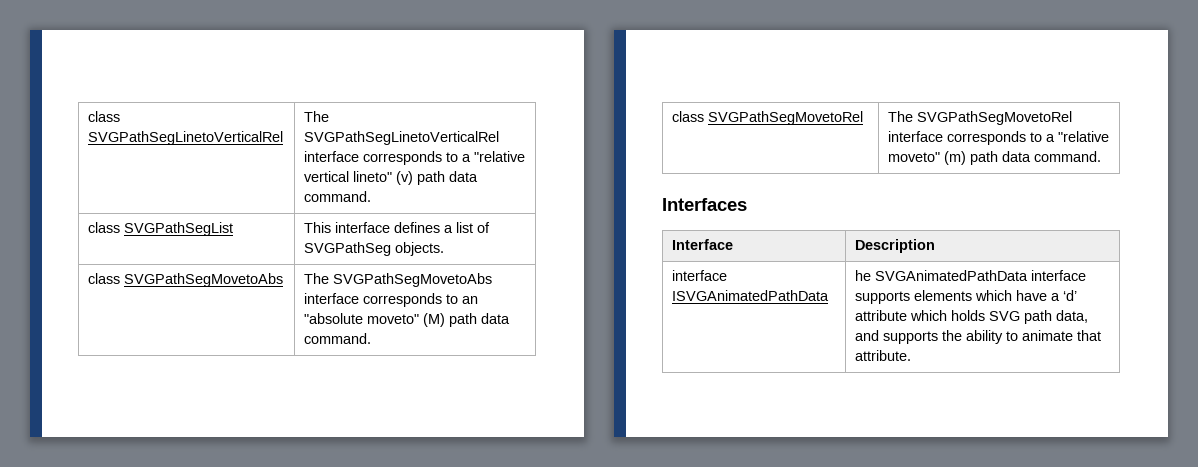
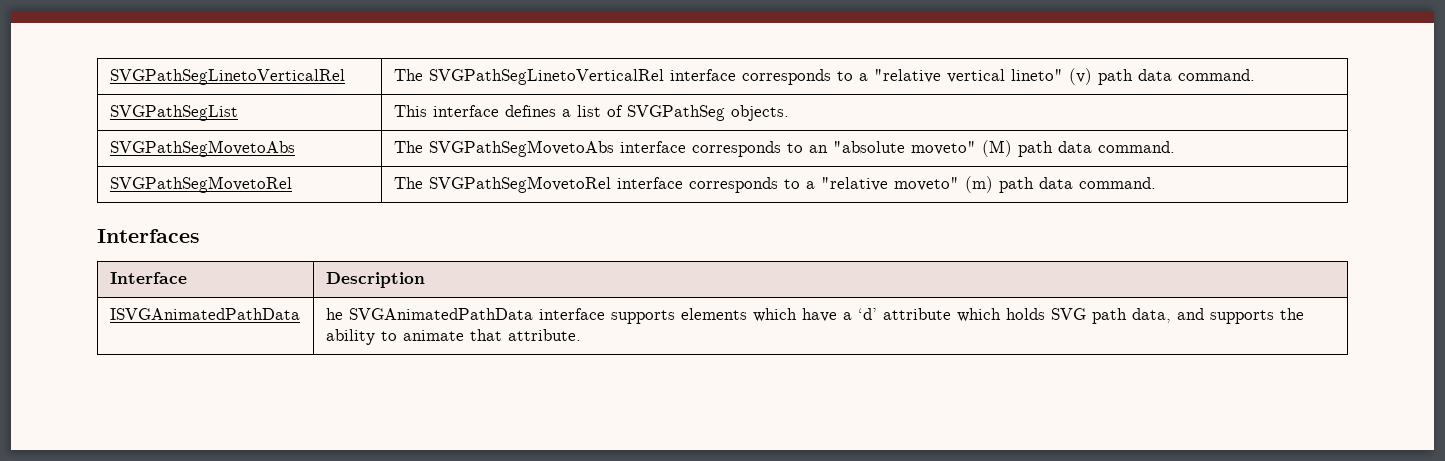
- class SVGPathSegLinetoVerticalRel | The SVGPathSegLinetoVerticalRel interface corresponds to a "relative vertical lineto" (v) path data command.
+ SVGPathSegLinetoVerticalRel | The SVGPathSegLinetoVerticalRel interface corresponds to a "relative vertical lineto" (v) path data command.
- class SVGPathSegList | This interface defines a list of SVGPathSeg objects.
+ SVGPathSegList | This interface defines a list of SVGPathSeg objects.
- class SVGPathSegMovetoAbs | The SVGPathSegMovetoAbs interface corresponds to an "absolute moveto" (M) path data command.
+ SVGPathSegMovetoAbs | The SVGPathSegMovetoAbs interface corresponds to an "absolute moveto" (M) path data command.
- class SVGPathSegMovetoRel | The SVGPathSegMovetoRel interface corresponds to a "relative moveto" (m) path data command.
+ SVGPathSegMovetoRel | The SVGPathSegMovetoRel interface corresponds to a "relative moveto" (m) path data command.
- interface ISVGAnimatedPathData | he SVGAnimatedPathData interface supports elements which have a ‘d’ attribute which holds SVG path data, and supports the ability to animate that attribute.
+ ISVGAnimatedPathData | he SVGAnimatedPathData interface supports elements which have a ‘d’ attribute which holds SVG path data, and supports the ability to animate that attribute.

